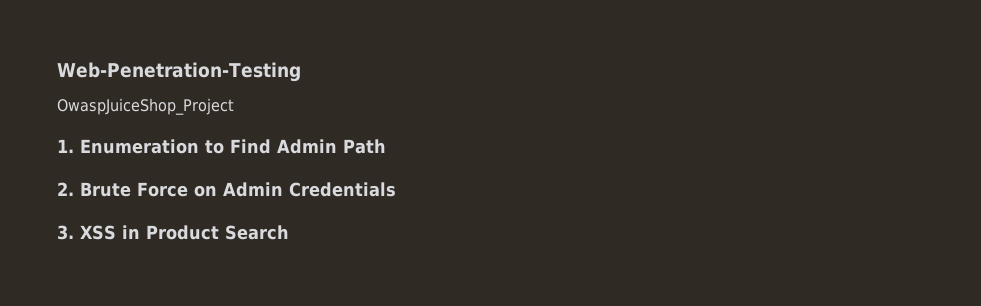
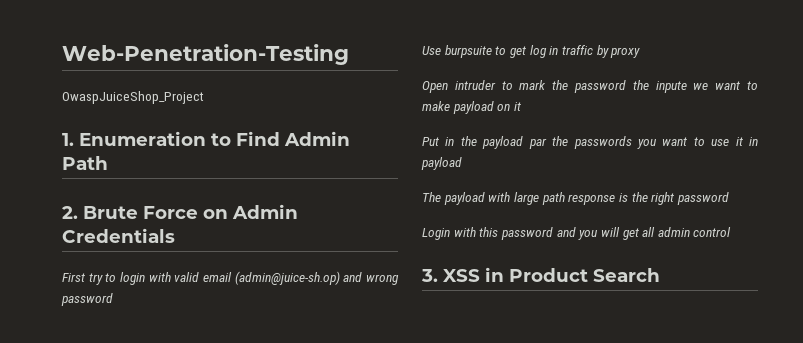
+ First try to login with valid email (admin@juice-sh.op) and wrong password
+ Use burpsuite to get log in traffic by proxy
+ Open intruder to mark the password the inpute we want to make payload on it
+ Put in the payload par the passwords you want to use it in payload
+ The payload with large path response is the right password
+ Login with this password and you will get all admin control

